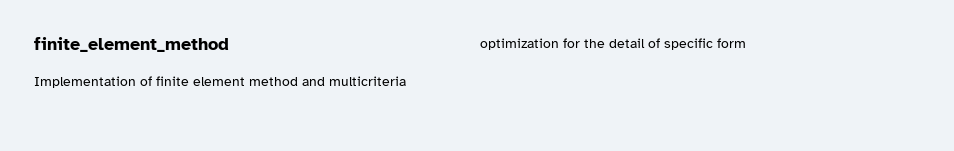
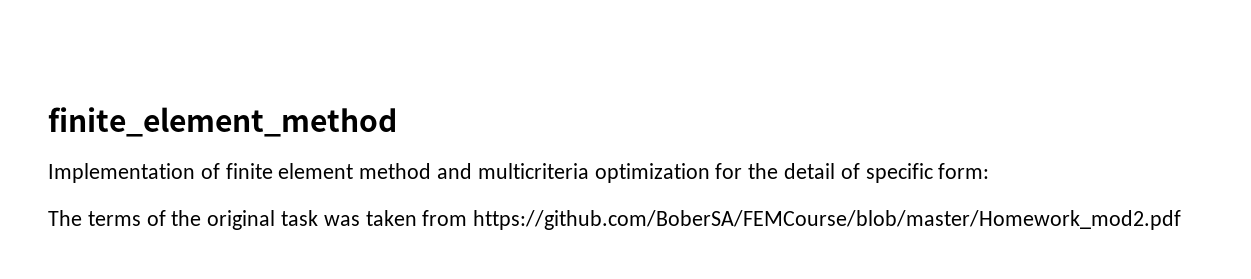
- Implementation of finite element method and multicriteria optimization for the detail of specific form
+ Implementation of finite element method and multicriteria optimization for the detail of specific form:
+ The terms of the original task was taken from https://github.com/BoberSA/FEMCourse/blob/master/Homework_mod2.pdf

